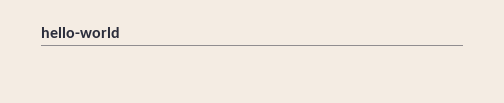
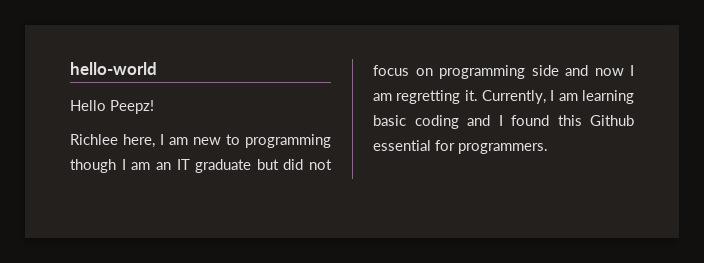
+ Hello Peepz!
+ Richlee here, I am new to programming though I am an IT graduate but did not focus on programming side and now I am regretting it. Currently, I am learning basic coding and I found this Github essential for programmers.

